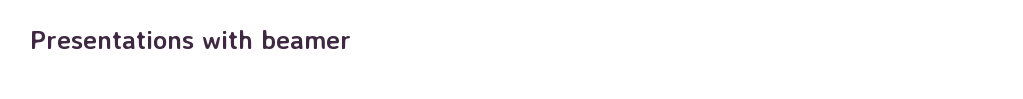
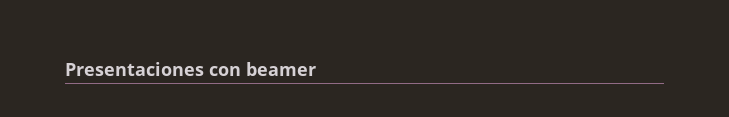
- Presentations with beamer
+ Presentaciones con beamer

